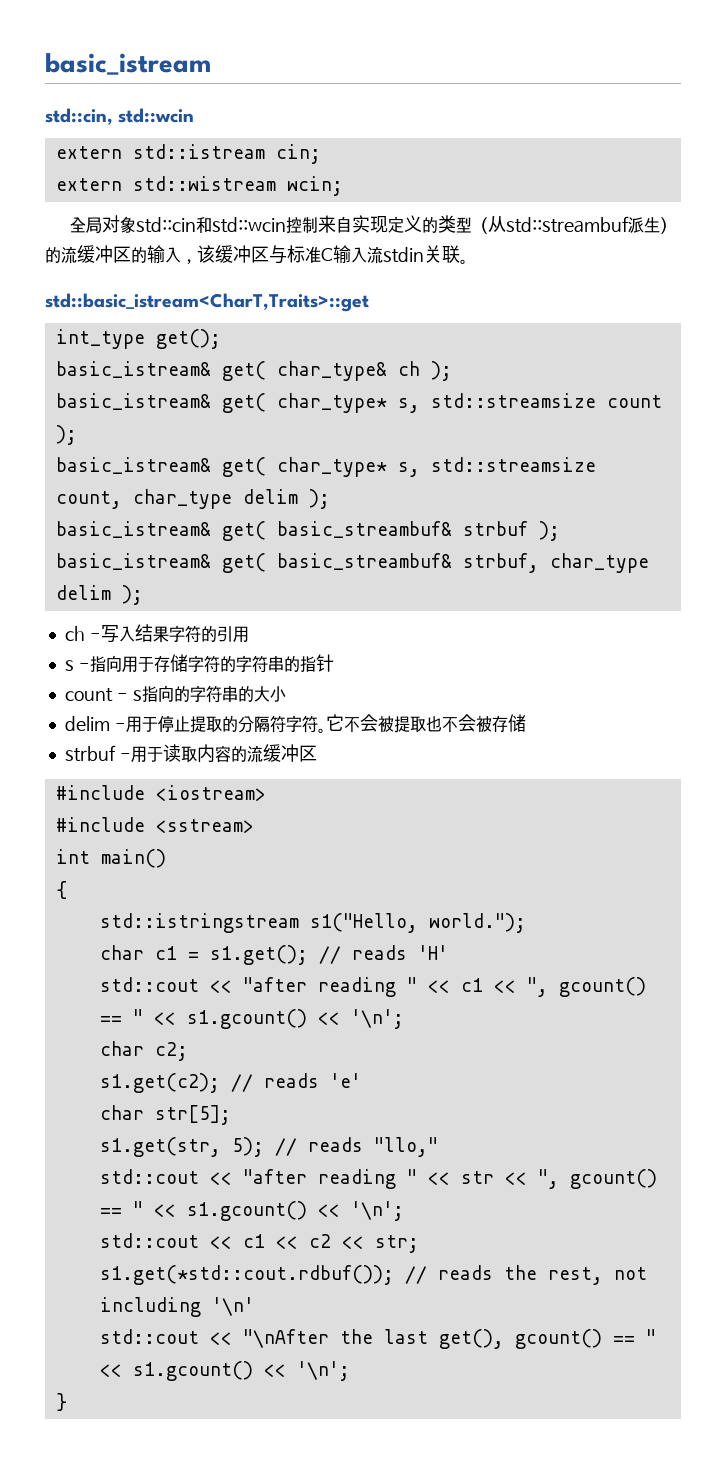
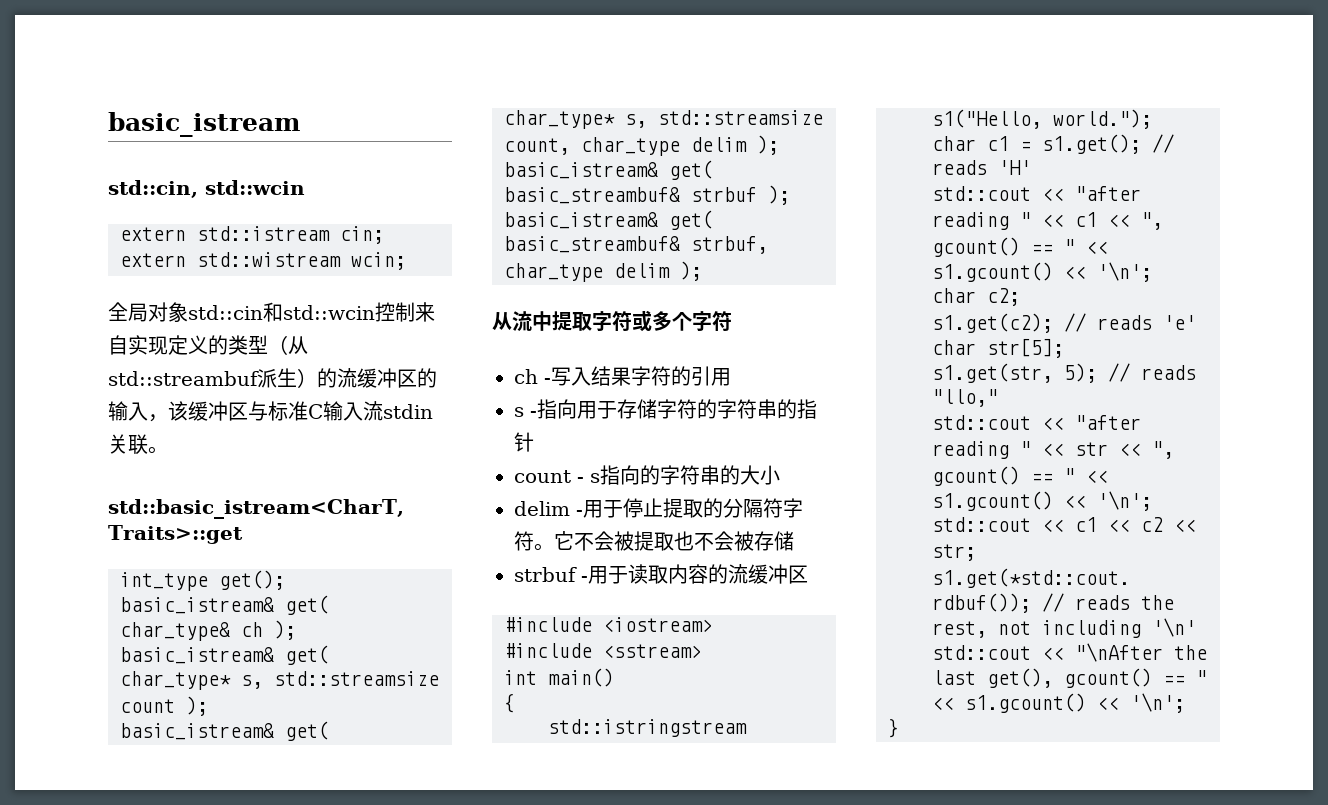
+ 从流中提取字符或多个字符

